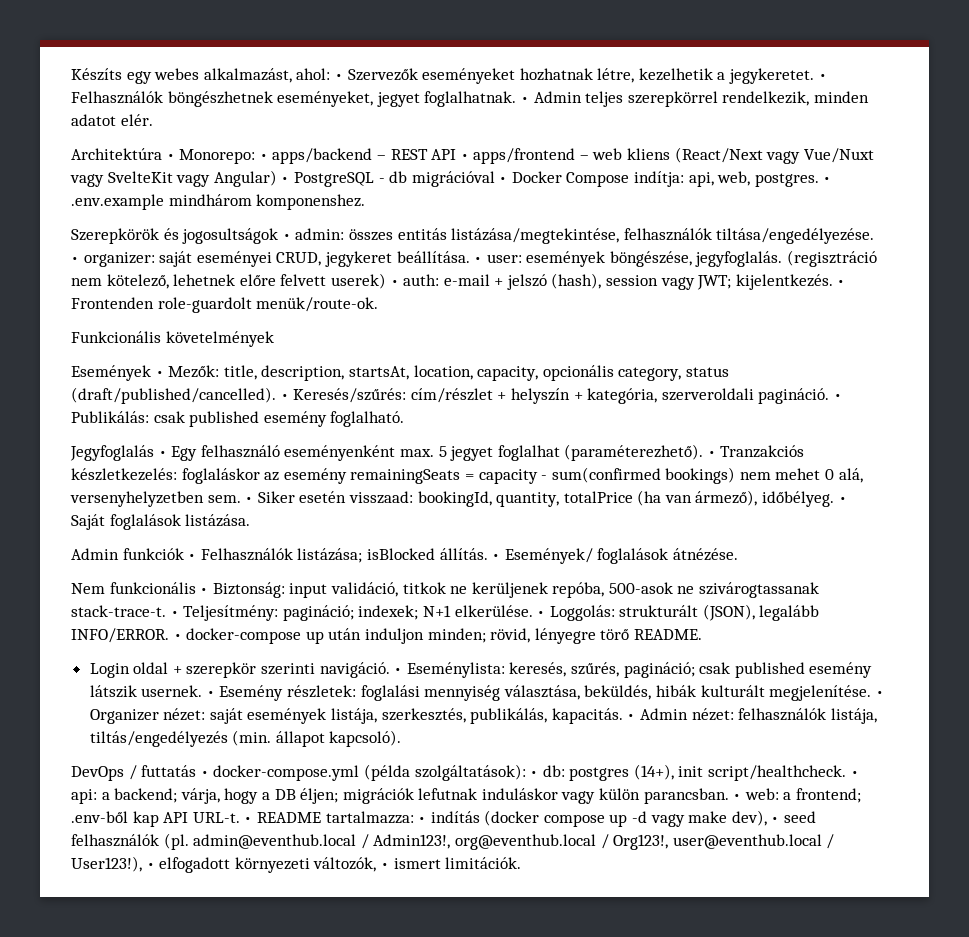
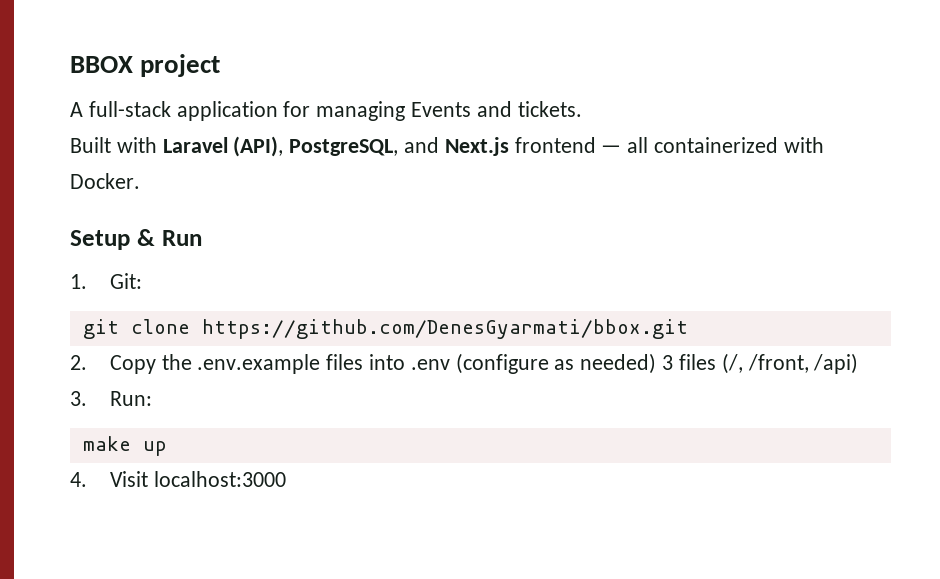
- Készíts egy webes alkalmazást, ahol: • Szervezők eseményeket hozhatnak létre, kezelhetik a jegykeretet. • Felhasználók böngészhetnek eseményeket, jegyet foglalhatnak. • Admin teljes szerepkörrel rendelkezik, minden adatot elér.
- Architektúra • Monorepo: • apps/backend – REST API • apps/frontend – web kliens (React/Next vagy Vue/Nuxt vagy SvelteKit vagy Angular) • PostgreSQL - db migrációval • Docker Compose indítja: api, web, postgres. • .env.example mindhárom komponenshez.
- Szerepkörök és jogosultságok • admin: összes entitás listázása/megtekintése, felhasználók tiltása/engedélyezése. • organizer: saját eseményei CRUD, jegykeret beállítása. • user: események böngészése, jegyfoglalás. (regisztráció nem kötelező, lehetnek előre felvett userek) • auth: e-mail + jelszó (hash), session vagy JWT; kijelentkezés. • Frontenden role-guardolt menük/route-ok.
- Funkcionális követelmények
- Események • Mezők: title, description, startsAt, location, capacity, opcionális category, status (draft/published/cancelled). • Keresés/szűrés: cím/részlet + helyszín + kategória, szerveroldali pagináció. • Publikálás: csak published esemény foglalható.
- Jegyfoglalás • Egy felhasználó eseményenként max. 5 jegyet foglalhat (paraméterezhető). • Tranzakciós készletkezelés: foglaláskor az esemény remainingSeats = capacity - sum(confirmed bookings) nem mehet 0 alá, versenyhelyzetben sem. • Siker esetén visszaad: bookingId, quantity, totalPrice (ha van ármező), időbélyeg. • Saját foglalások listázása.
- Admin funkciók • Felhasználók listázása; isBlocked állítás. • Események/ foglalások átnézése.
- Nem funkcionális • Biztonság: input validáció, titkok ne kerüljenek repóba, 500-asok ne szivárogtassanak stack-trace-t. • Teljesítmény: pagináció; indexek; N+1 elkerülése. • Loggolás: strukturált (JSON), legalább INFO/ERROR. • docker-compose up után induljon minden; rövid, lényegre törő README.
- Login oldal + szerepkör szerinti navigáció. • Eseménylista: keresés, szűrés, pagináció; csak published esemény látszik usernek. • Esemény részletek: foglalási mennyiség választása, beküldés, hibák kulturált megjelenítése. • Organizer nézet: saját események listája, szerkesztés, publikálás, kapacitás. • Admin nézet: felhasználók listája, tiltás/engedélyezés (min. állapot kapcsoló).
- DevOps / futtatás • docker-compose.yml (példa szolgáltatások): • db: postgres (14+), init script/healthcheck. • api: a backend; várja, hogy a DB éljen; migrációk lefutnak induláskor vagy külön parancsban. • web: a frontend; .env-ből kap API URL-t. • README tartalmazza: • indítás (docker compose up -d vagy make dev), • seed felhasználók (pl. admin@eventhub.local / Admin123!, org@eventhub.local / Org123!, user@eventhub.local / User123!), • elfogadott környezeti változók, • ismert limitációk.
+ BBOX project
+ A full-stack application for managing Events and tickets.
+ Built with Laravel (API), PostgreSQL, and Next.js frontend — all containerized with Docker.
+ Setup & Run
+ 1. Git:
+ git clone https://github.com/DenesGyarmati/bbox.git
+ 2. Copy the .env.example files into .env (configure as needed) 3 files (/, /front, /api)
+ 3. Run:
+ make up
+ 4. Visit localhost:3000

